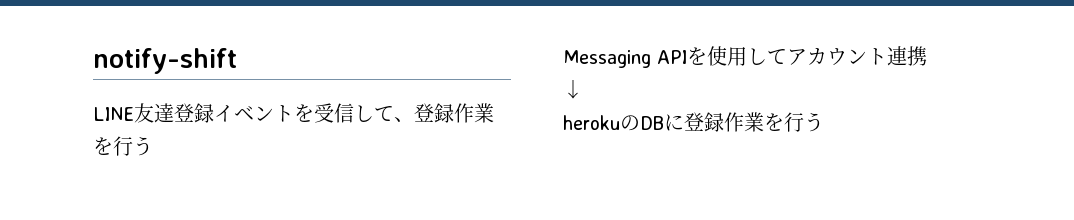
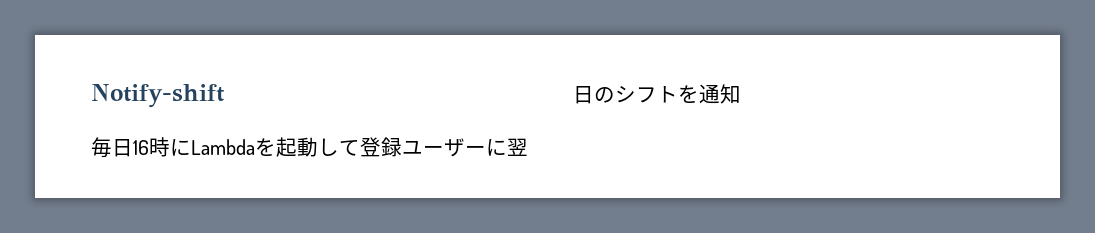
- notify-shift
- LINE友達登録イベントを受信して、登録作業を行う
- Messaging APIを使用してアカウント連携
- ↓
- herokuのDBに登録作業を行う
+ Notify-shift
+ 毎日16時にLambdaを起動して登録ユーザーに翌日のシフトを通知

